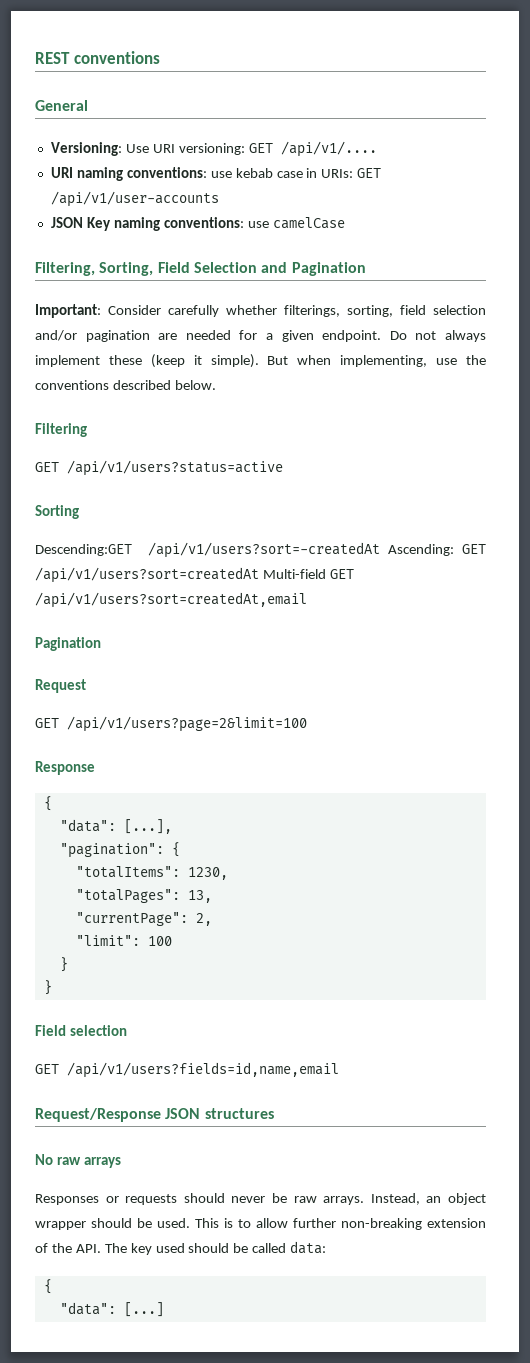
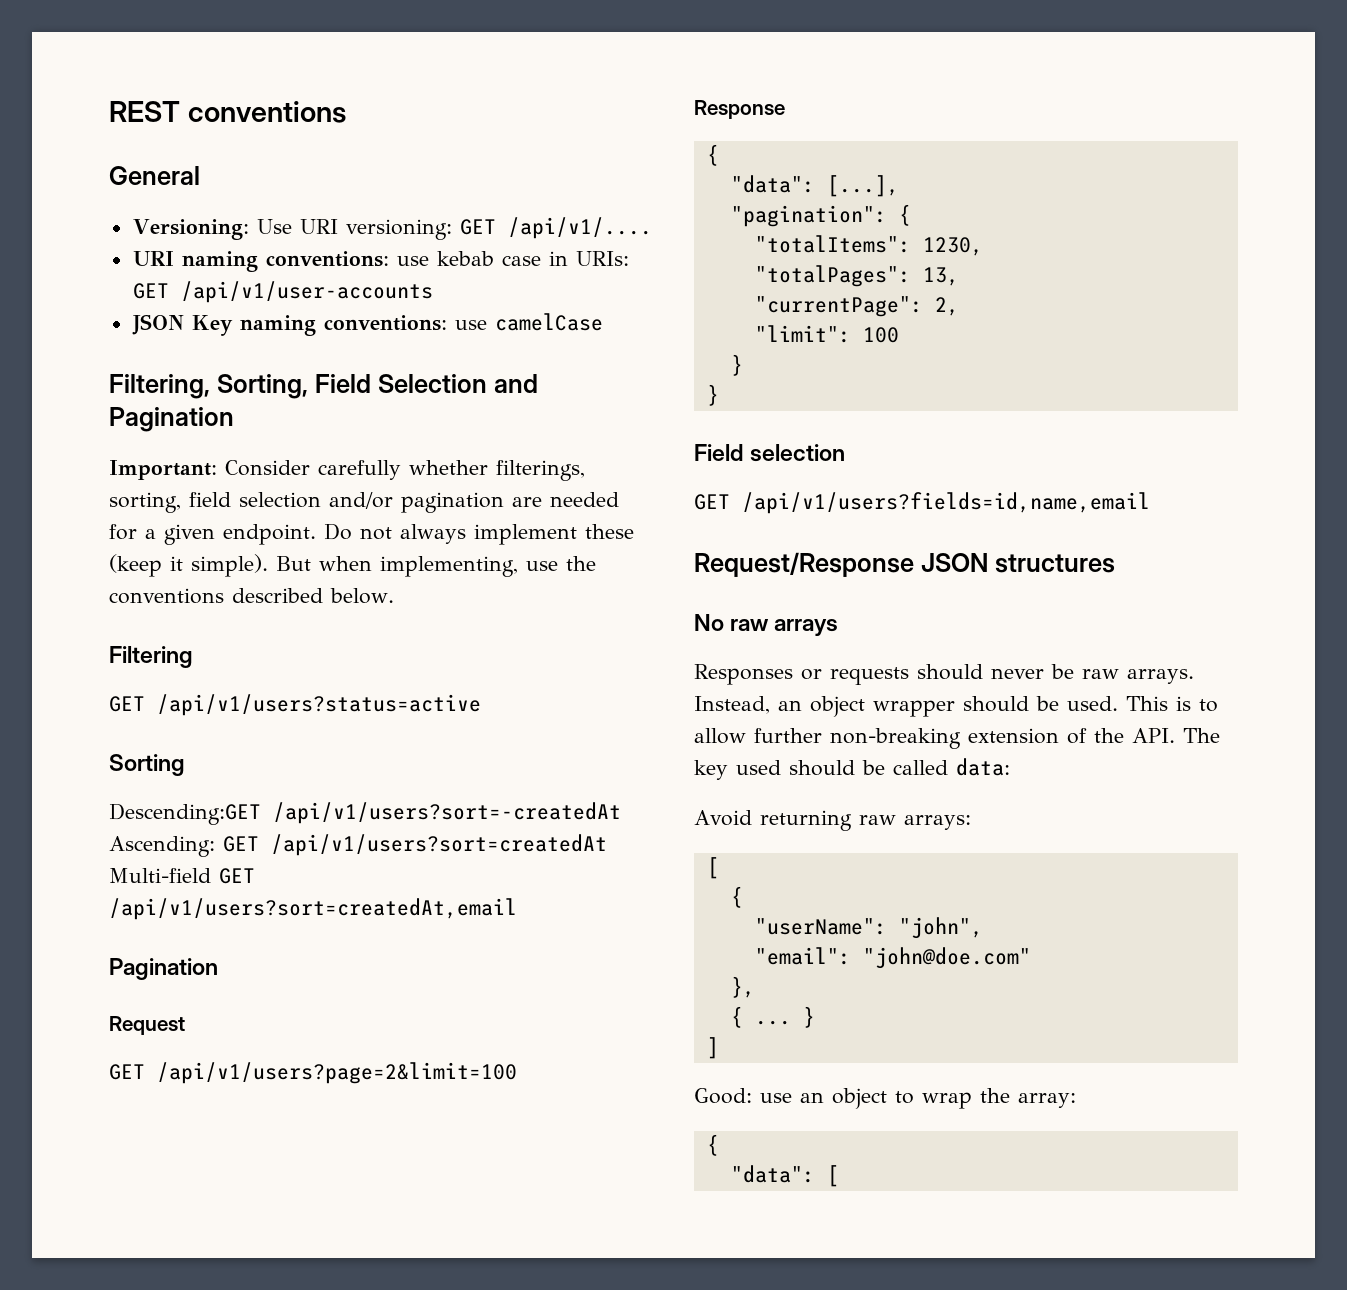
  This is to allow further non-breaking extension of the API. The key used should be called data:
+ Avoid returning raw arrays:
+ [
  {
- "data": [...]
+ "userName": "john",
+ "email": "john@doe.com"
+ },
+ { ... }
+ ]
+ Good: use an object to wrap the array:
+ {
+ "data": [

